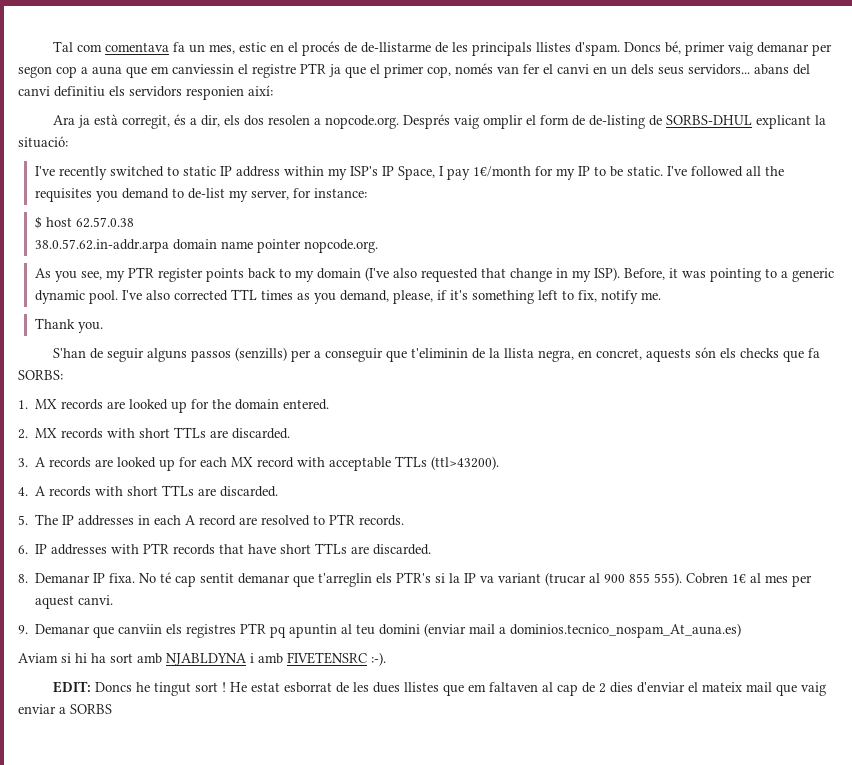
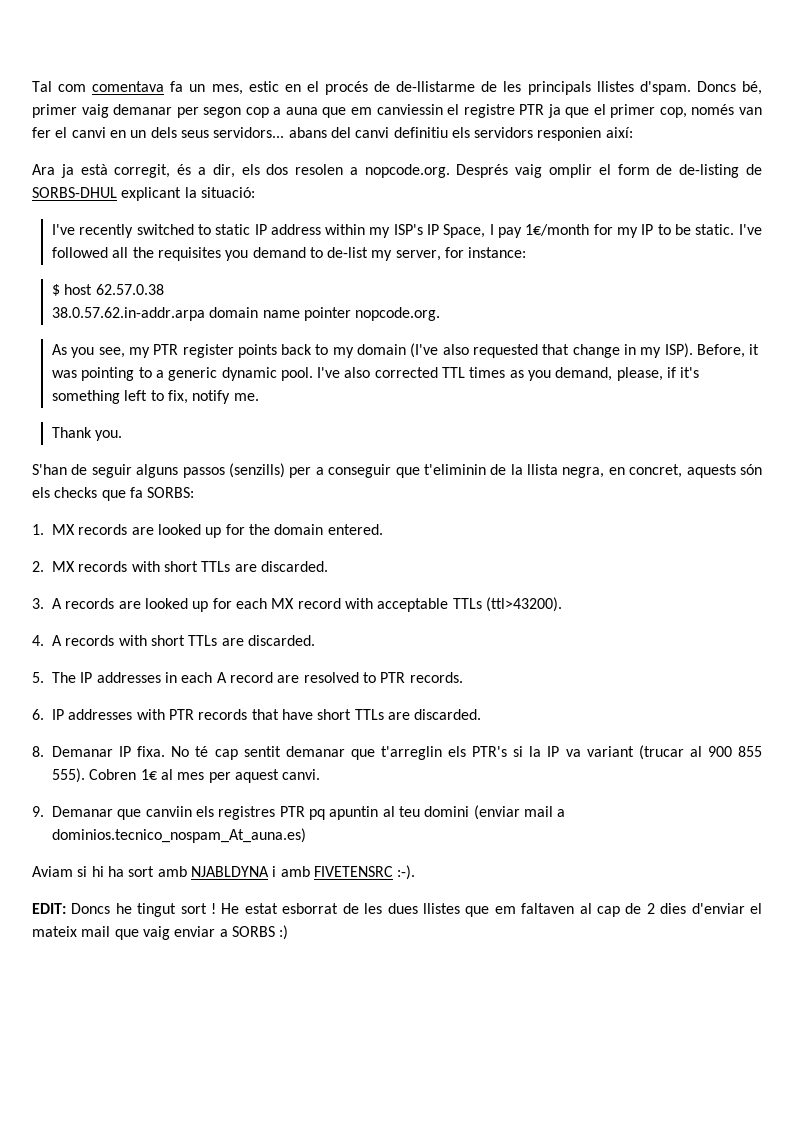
- He estat esborrat de les dues llistes que em faltaven al cap de 2 dies d'enviar el mateix mail que vaig enviar a SORBS
+ He estat esborrat de les dues llistes que em faltaven al cap de 2 dies d'enviar el mateix mail que vaig enviar a SORBS :)

